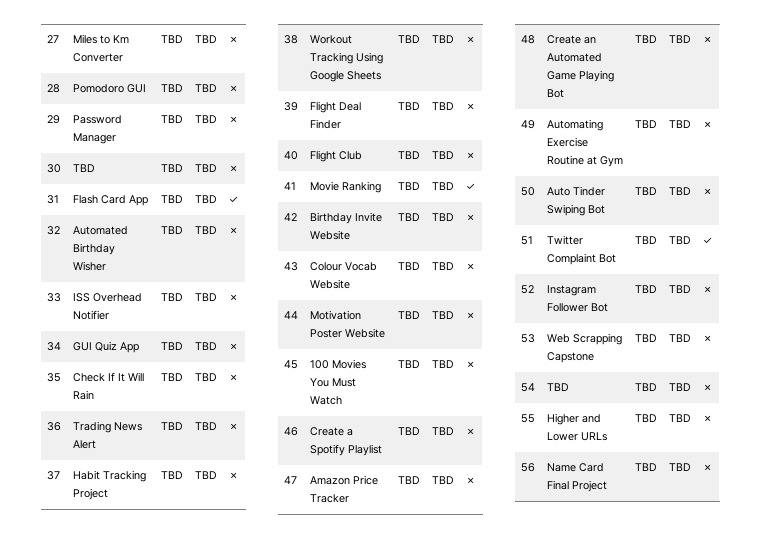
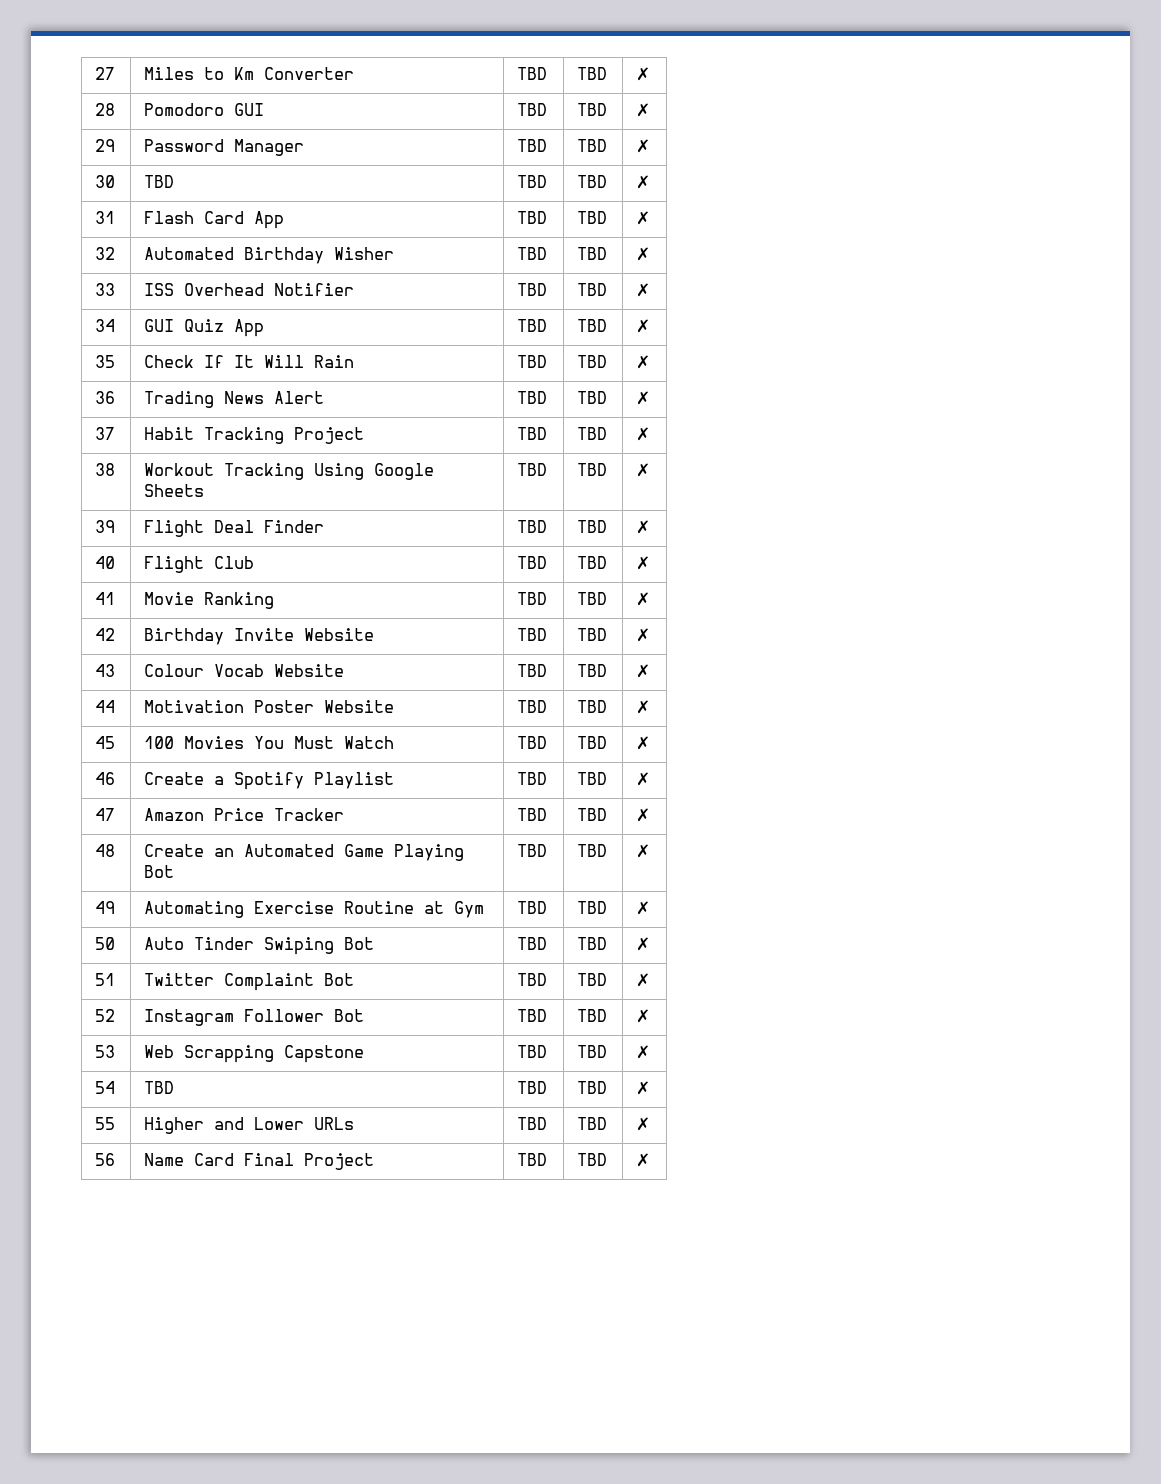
- 31 | Flash Card App | TBD | TBD | ✓
+ 31 | Flash Card App | TBD | TBD | ✗
- 41 | Movie Ranking | TBD | TBD | ✓
+ 41 | Movie Ranking | TBD | TBD | ✗
- 51 | Twitter Complaint Bot | TBD | TBD | ✓
+ 51 | Twitter Complaint Bot | TBD | TBD | ✗

